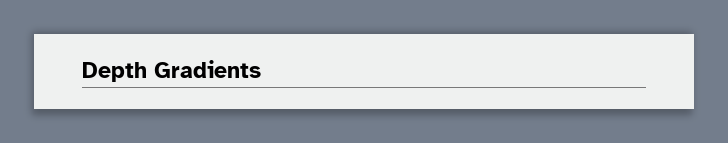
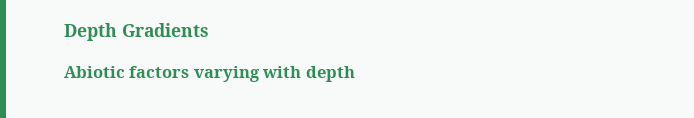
+ Abiotic factors varying with depth

